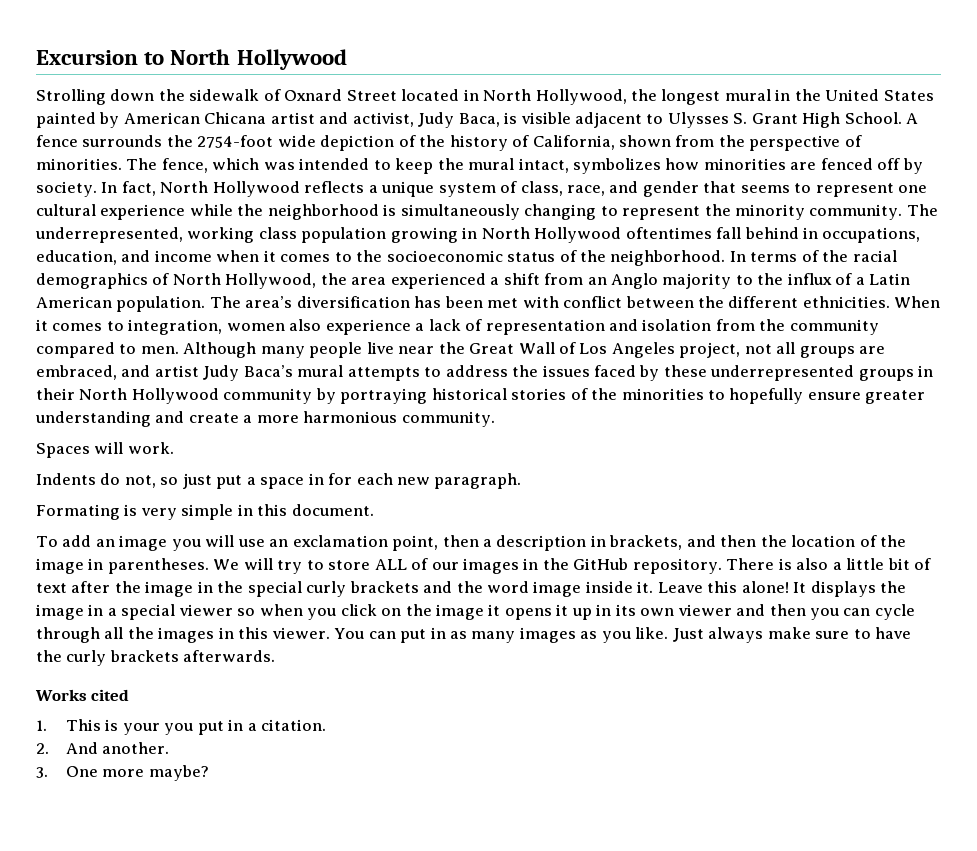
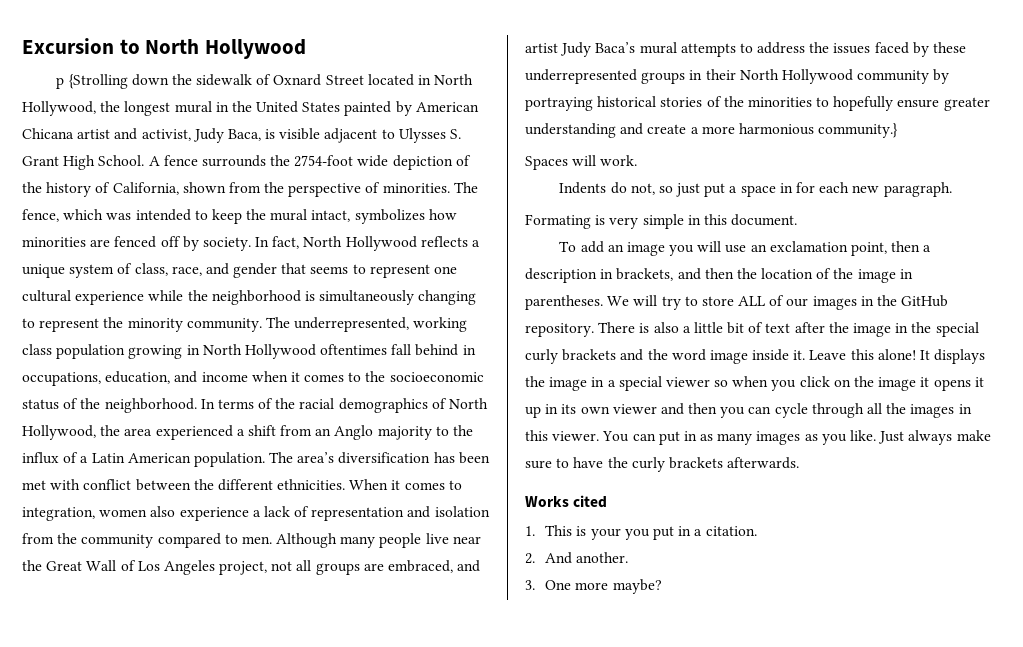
- Strolling down the sidewalk of Oxnard Street located in North Hollywood, the longest mural in the United States painted by American Chicana artist and activist, Judy Baca, is visible adjacent to Ulysses S. Grant High School.
+ p {Strolling down the sidewalk of Oxnard Street located in North Hollywood, the longest mural in the United States painted by American Chicana artist and activist, Judy Baca, is visible adjacent to Ulysses S. Grant High School.
- Although many people live near the Great Wall of Los Angeles project, not all groups are embraced, and artist Judy Baca’s mural attempts to address the issues faced by these underrepresented groups in their North Hollywood community by portraying historical stories of the minorities to hopefully ensure greater understanding and create a more harmonious community.
+ Although many people live near the Great Wall of Los Angeles project, not all groups are embraced, and artist Judy Baca’s mural attempts to address the issues faced by these underrepresented groups in their North Hollywood community by portraying historical stories of the minorities to hopefully ensure greater understanding and create a more harmonious community.}

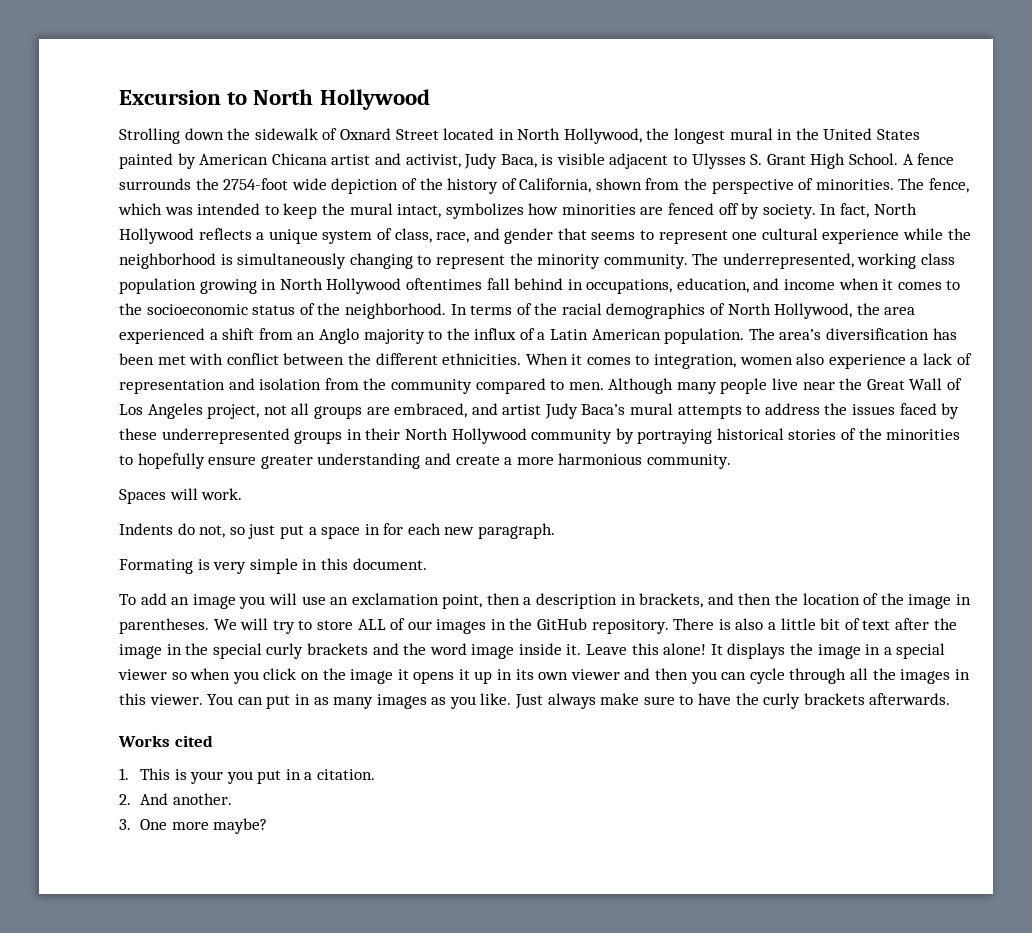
- p {Strolling down the sidewalk of Oxnard Street located in North Hollywood, the longest mural in the United States painted by American Chicana artist and activist, Judy Baca, is visible adjacent to Ulysses S. Grant High School.
+ Strolling down the sidewalk of Oxnard Street located in North Hollywood, the longest mural in the United States painted by American Chicana artist and activist, Judy Baca, is visible adjacent to Ulysses S. Grant High School.
- Although many people live near the Great Wall of Los Angeles project, not all groups are embraced, and artist Judy Baca’s mural attempts to address the issues faced by these underrepresented groups in their North Hollywood community by portraying historical stories of the minorities to hopefully ensure greater understanding and create a more harmonious community.}
+ Although many people live near the Great Wall of Los Angeles project, not all groups are embraced, and artist Judy Baca’s mural attempts to address the issues faced by these underrepresented groups in their North Hollywood community by portraying historical stories of the minorities to hopefully ensure greater understanding and create a more harmonious community.

